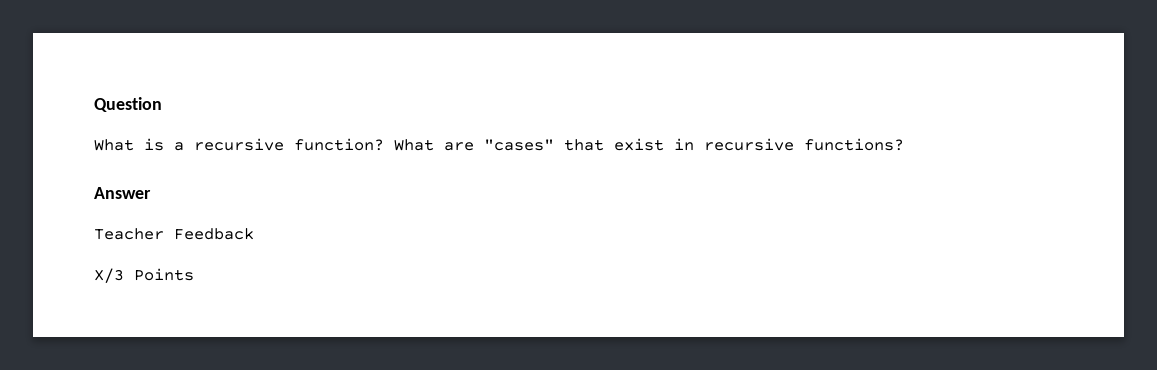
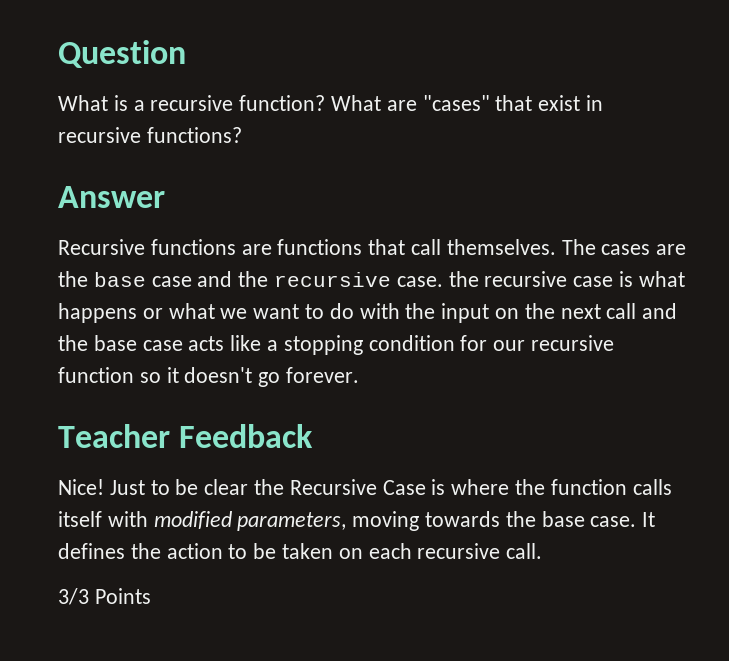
+ Recursive functions are functions that call themselves. The cases are the base case and the recursive case. the recursive case is what happens or what we want to do with the input on the next call and the base case acts like a stopping condition for our recursive function so it doesn't go forever.
  Teacher Feedback
- X/3 Points
+ Nice! Just to be clear the Recursive Case is where the function calls itself with modified parameters, moving towards the base case. It defines the action to be taken on each recursive call.
+ 3/3 Points

